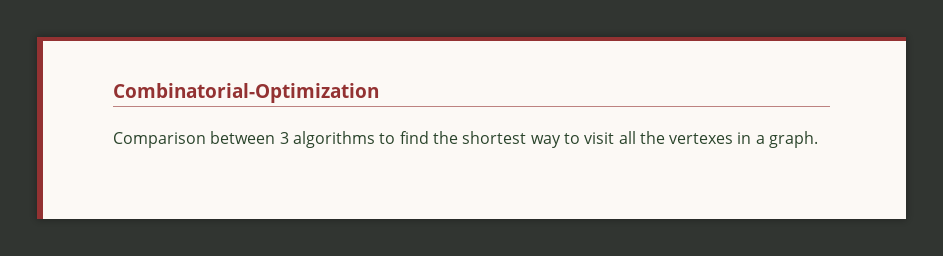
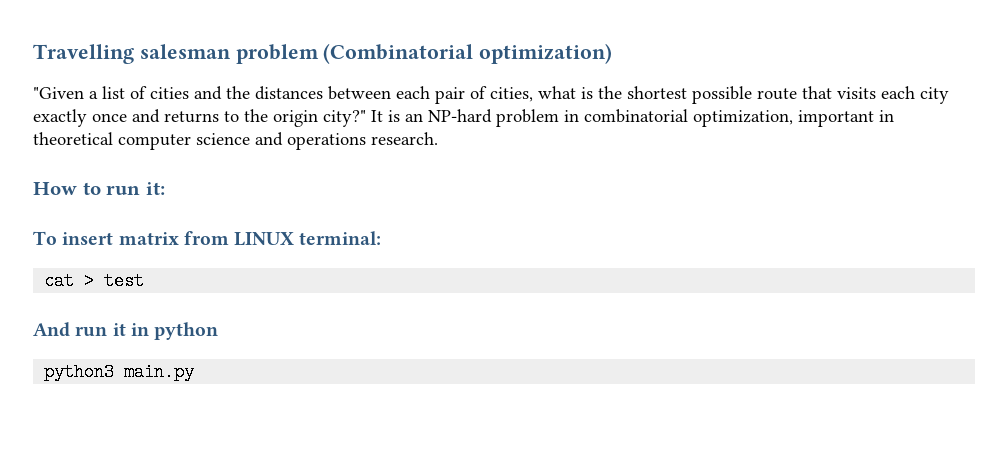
- Combinatorial-Optimization
- Comparison between 3 algorithms to find the shortest way to visit all the vertexes in a graph.
+ Travelling salesman problem (Combinatorial optimization)
+ "Given a list of cities and the distances between each pair of cities, what is the shortest possible route that visits each city exactly once and returns to the origin city?" It is an NP-hard problem in combinatorial optimization, important in theoretical computer science and operations research.
+ How to run it:
+ To insert matrix from LINUX terminal:
+ cat > test
+ And run it in python
+ python3 main.py

